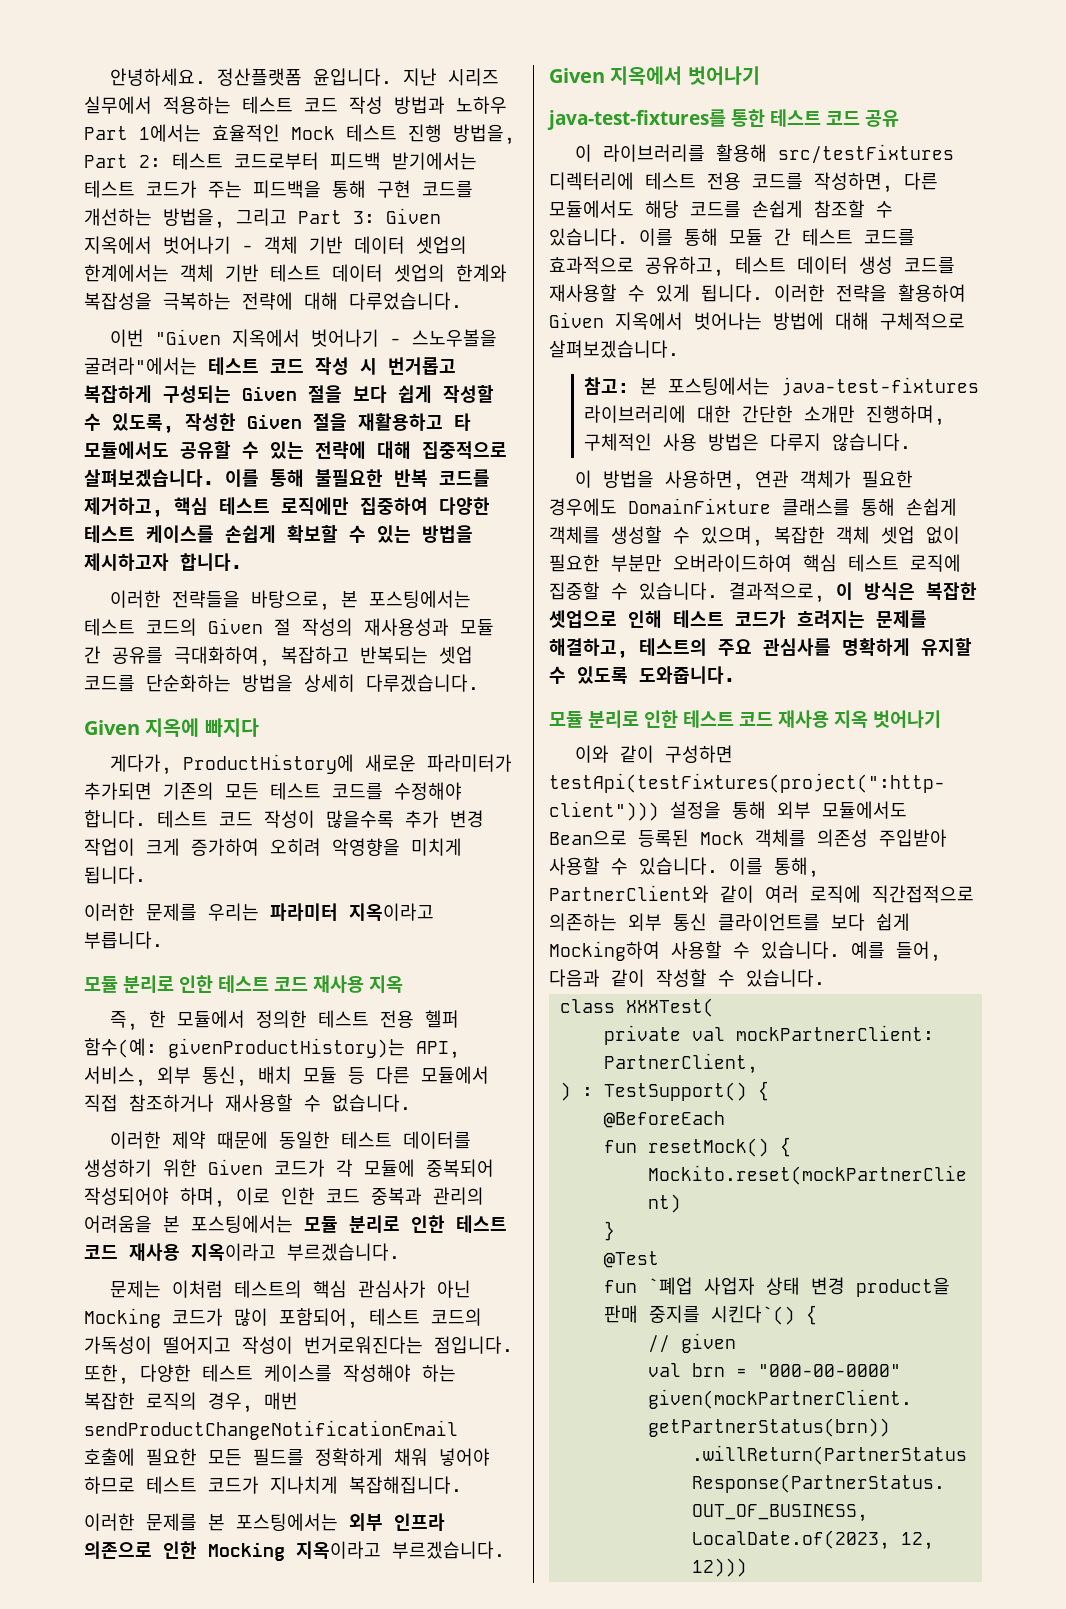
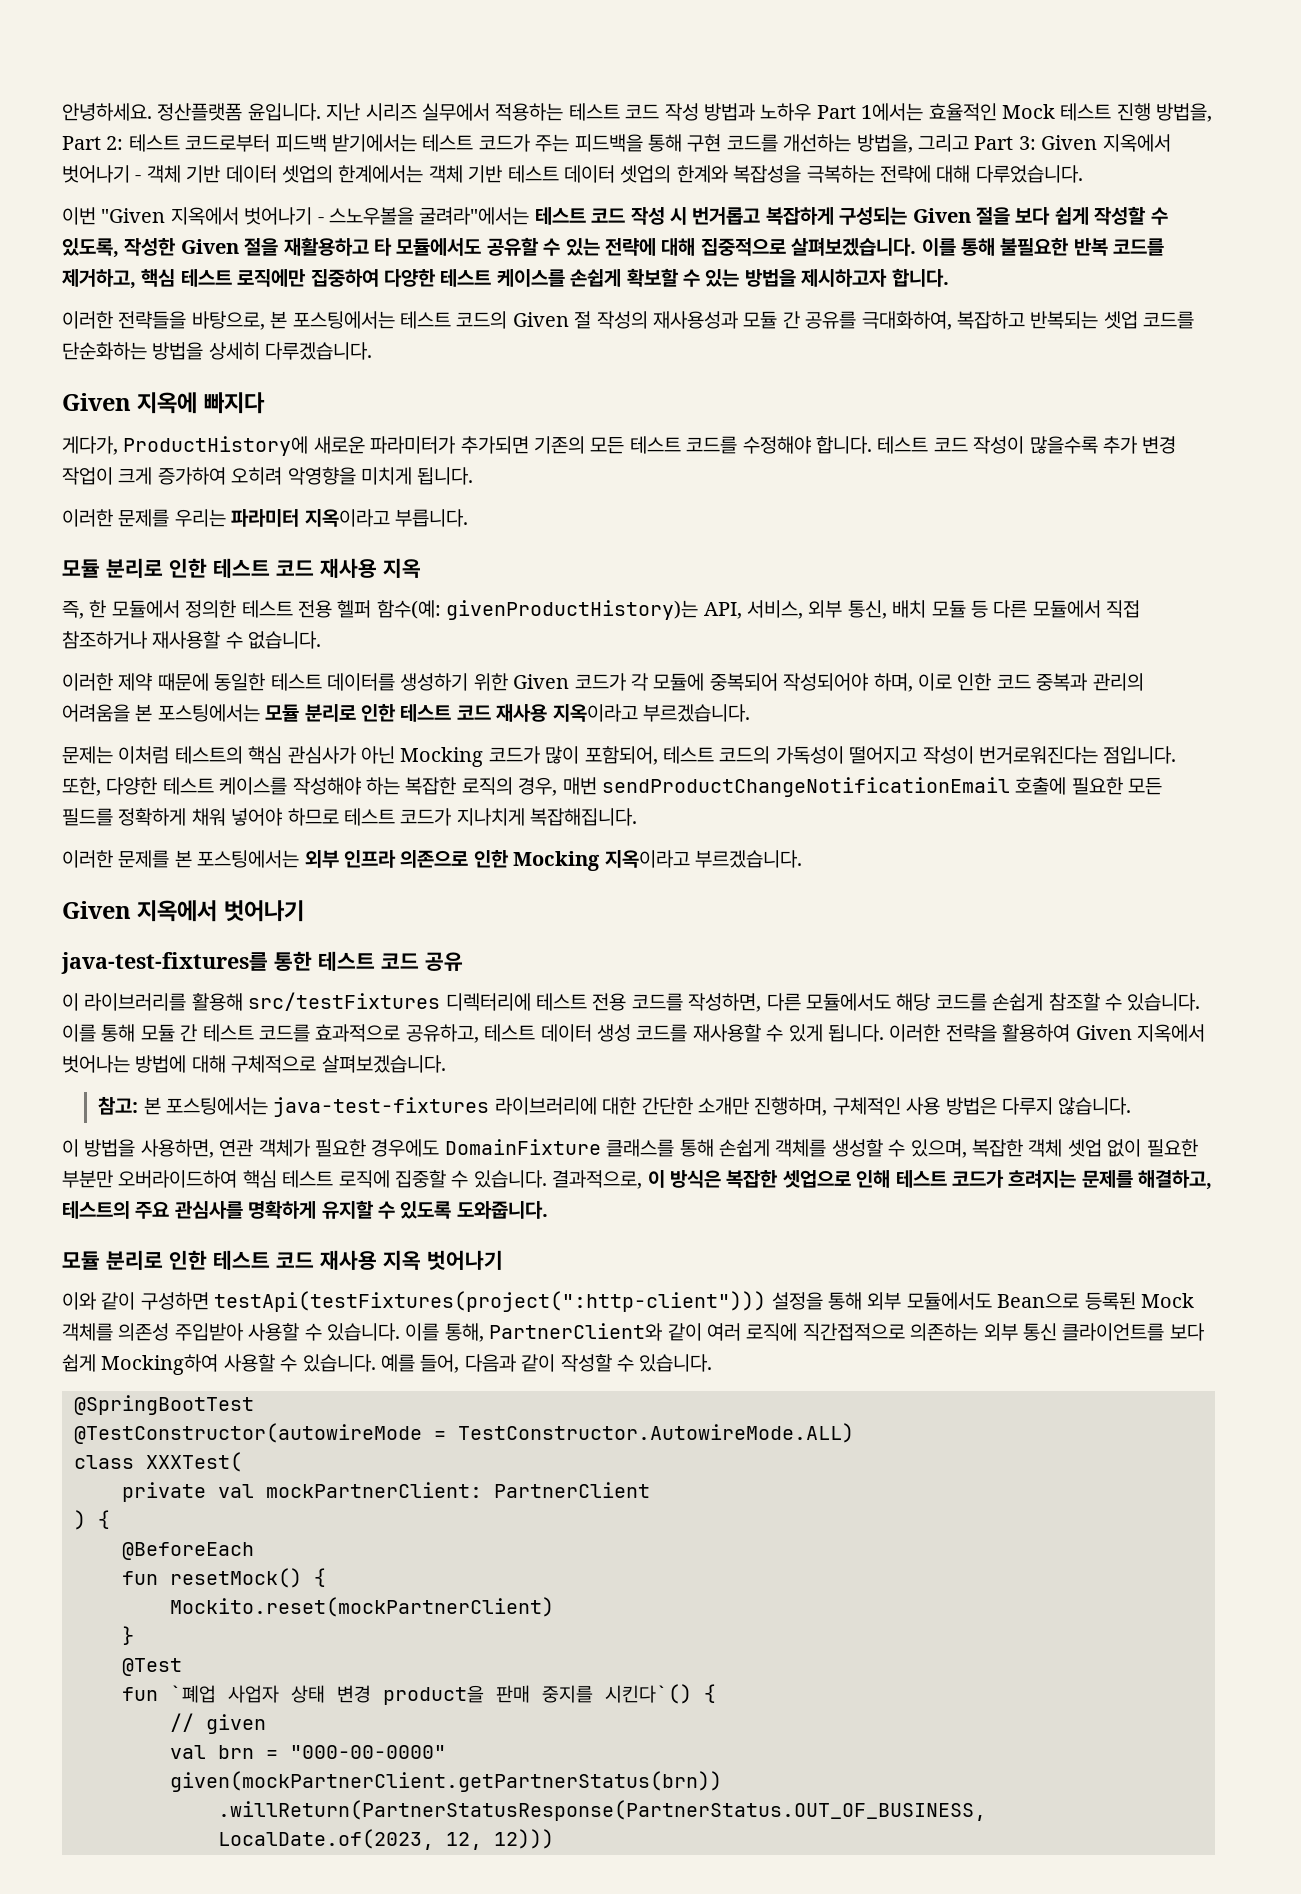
+ @SpringBootTest
+ @TestConstructor(autowireMode = TestConstructor.AutowireMode.ALL)
- private val mockPartnerClient: PartnerClient,
+ private val mockPartnerClient: PartnerClient
- ) : TestSupport() {
+ ) {

